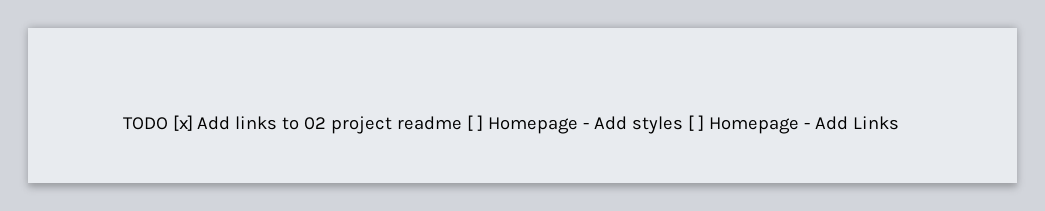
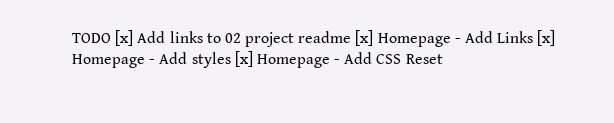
- TODO [x] Add links to 02 project readme [ ] Homepage - Add styles [ ] Homepage - Add Links
+ TODO [x] Add links to 02 project readme [x] Homepage - Add Links [x] Homepage - Add styles [x] Homepage - Add CSS Reset

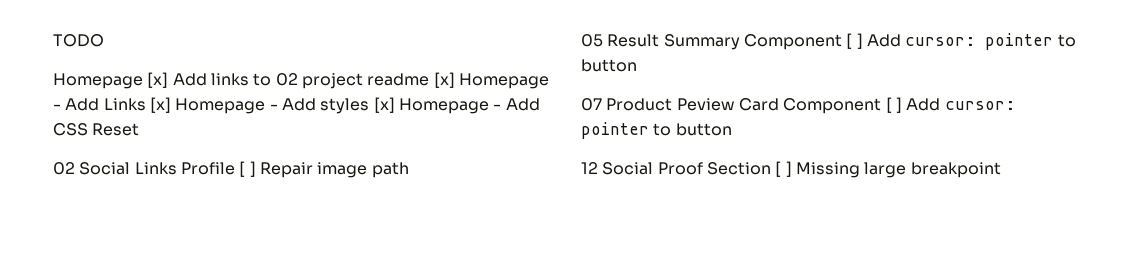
- TODO [x] Add links to 02 project readme [x] Homepage - Add Links [x] Homepage - Add styles [x] Homepage - Add CSS Reset
+ TODO
+ Homepage [x] Add links to 02 project readme [x] Homepage - Add Links [x] Homepage - Add styles [x] Homepage - Add CSS Reset
+ 02 Social Links Profile [ ] Repair image path
+ 05 Result Summary Component [ ] Add cursor: pointer to button
+ 07 Product Peview Card Component [ ] Add cursor: pointer to button
+ 12 Social Proof Section [ ] Missing large breakpoint

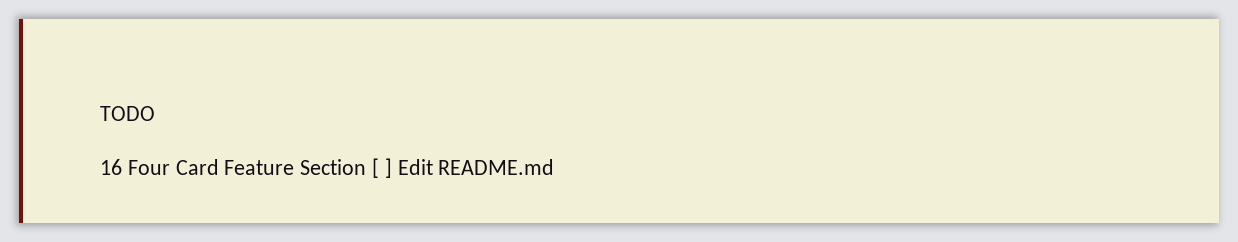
- Homepage [x] Add links to 02 project readme [x] Homepage - Add Links [x] Homepage - Add styles [x] Homepage - Add CSS Reset
- 02 Social Links Profile [ ] Repair image path
- 05 Result Summary Component [ ] Add cursor: pointer to button
- 07 Product Peview Card Component [ ] Add cursor: pointer to button
- 12 Social Proof Section [ ] Missing large breakpoint
+ 16 Four Card Feature Section [ ] Edit README.md

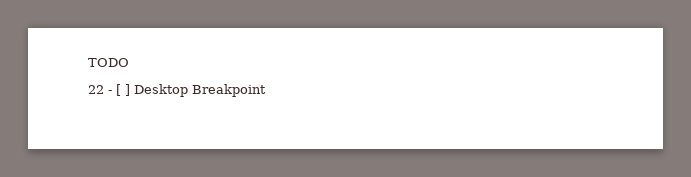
- 16 Four Card Feature Section [ ] Edit README.md
+ 22 - [ ] Desktop Breakpoint

